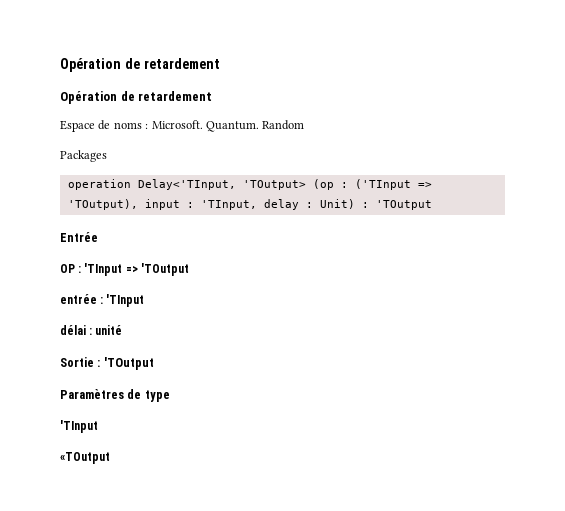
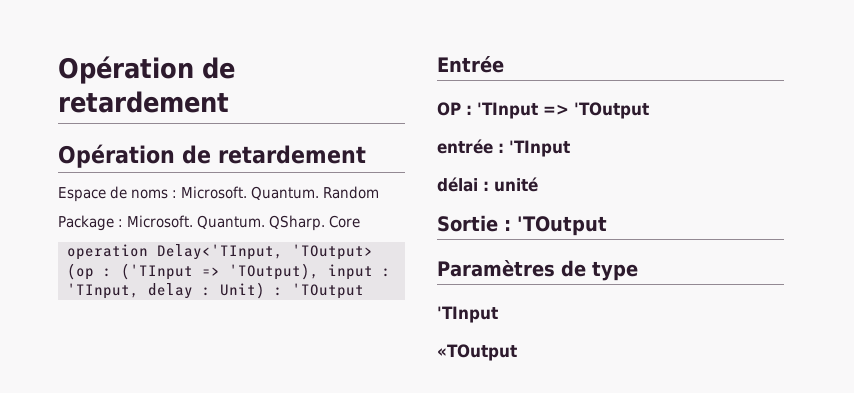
- Packages
+ Package : Microsoft. Quantum. QSharp. Core

